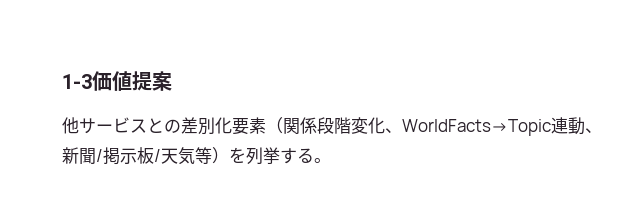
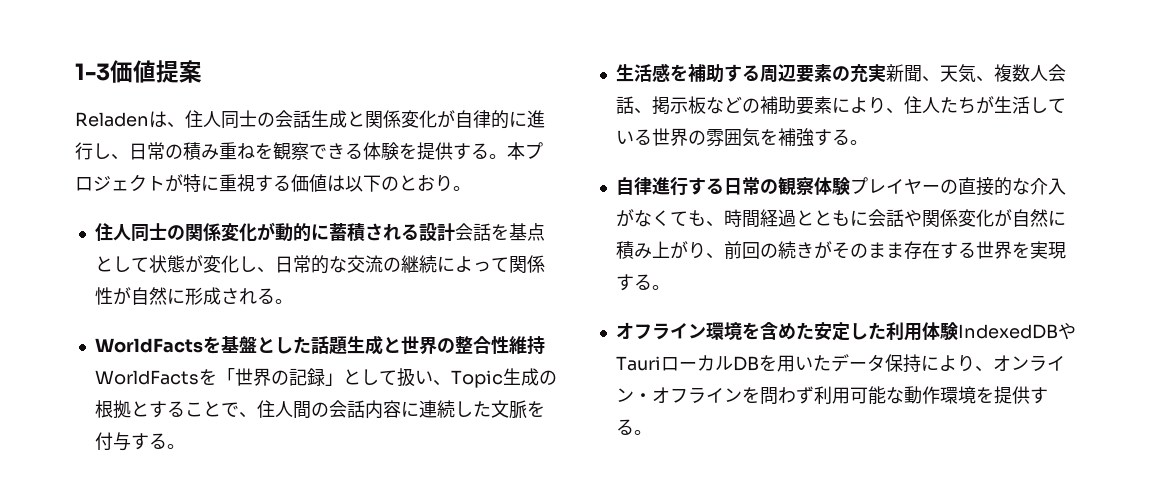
- 他サービスとの差別化要素（関係段階変化、WorldFacts→Topic連動、新聞/掲示板/天気等）を列挙する。
+ Reladenは、住人同士の会話生成と関係変化が自律的に進行し、日常の積み重ねを観察できる体験を提供する。本プロジェクトが特に重視する価値は以下のとおり。
+ 住人同士の関係変化が動的に蓄積される設計会話を基点として状態が変化し、日常的な交流の継続によって関係性が自然に形成される。
+ WorldFactsを基盤とした話題生成と世界の整合性維持WorldFactsを「世界の記録」として扱い、Topic生成の根拠とすることで、住人間の会話内容に連続した文脈を付与する。
+ 生活感を補助する周辺要素の充実新聞、天気、複数人会話、掲示板などの補助要素により、住人たちが生活している世界の雰囲気を補強する。
+ 自律進行する日常の観察体験プレイヤーの直接的な介入がなくても、時間経過とともに会話や関係変化が自然に積み上がり、前回の続きがそのまま存在する世界を実現する。
+ オフライン環境を含めた安定した利用体験IndexedDBやTauriローカルDBを用いたデータ保持により、オンライン・オフラインを問わず利用可能な動作環境を提供する。

